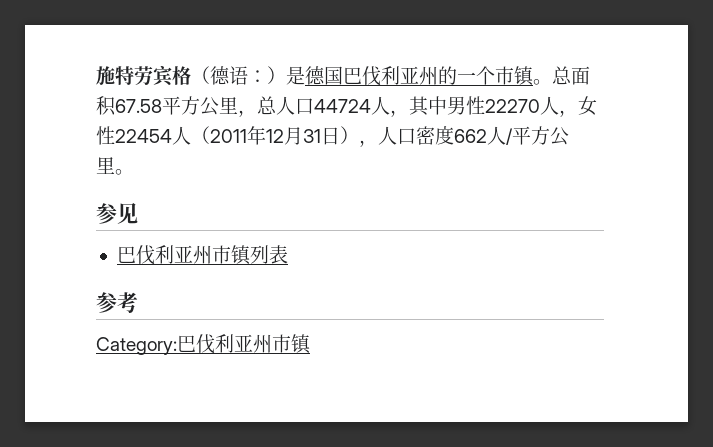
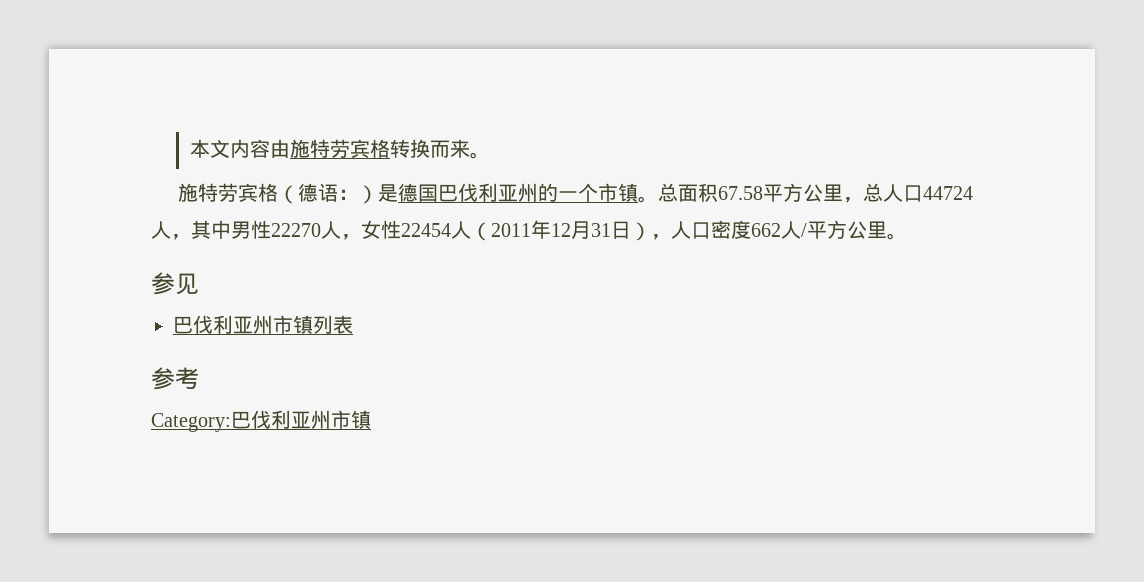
+ 本文内容由施特劳宾格转换而来。

